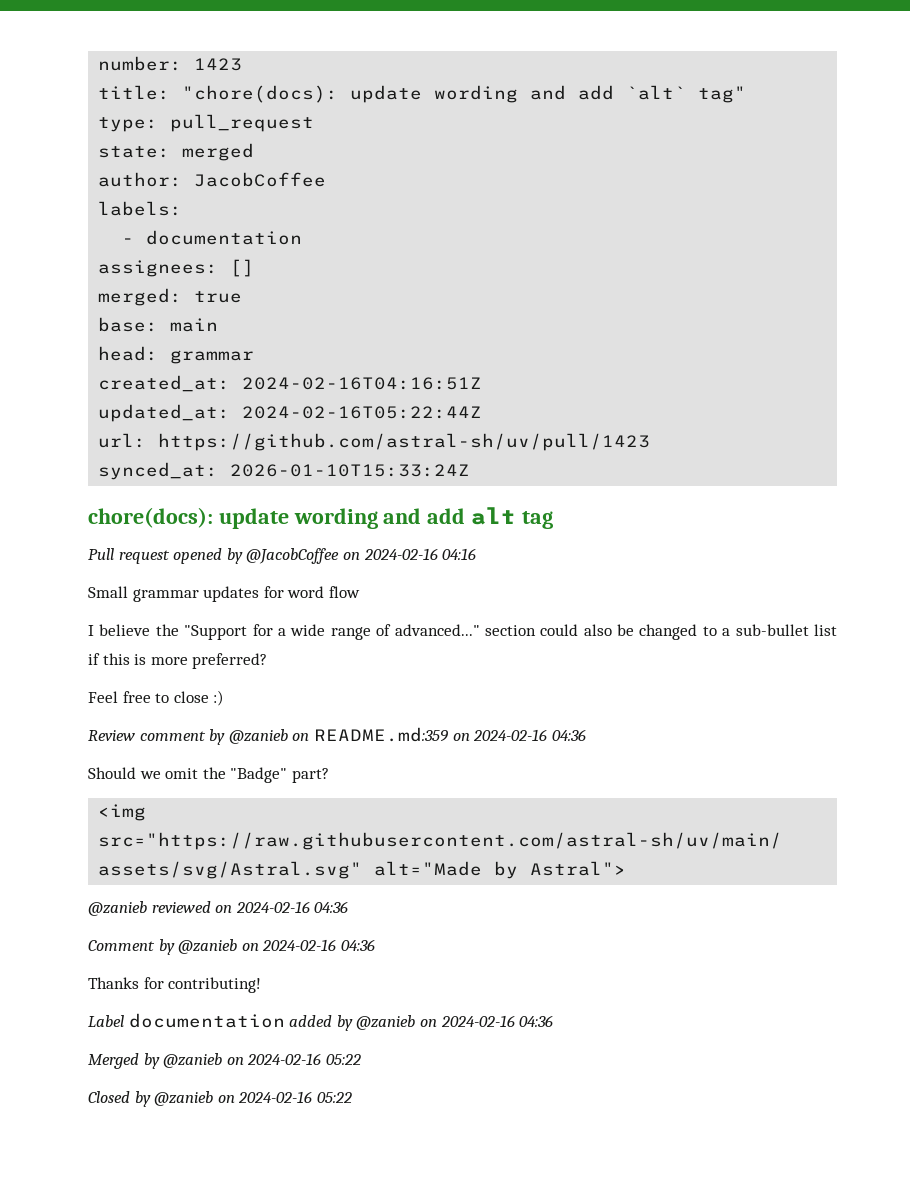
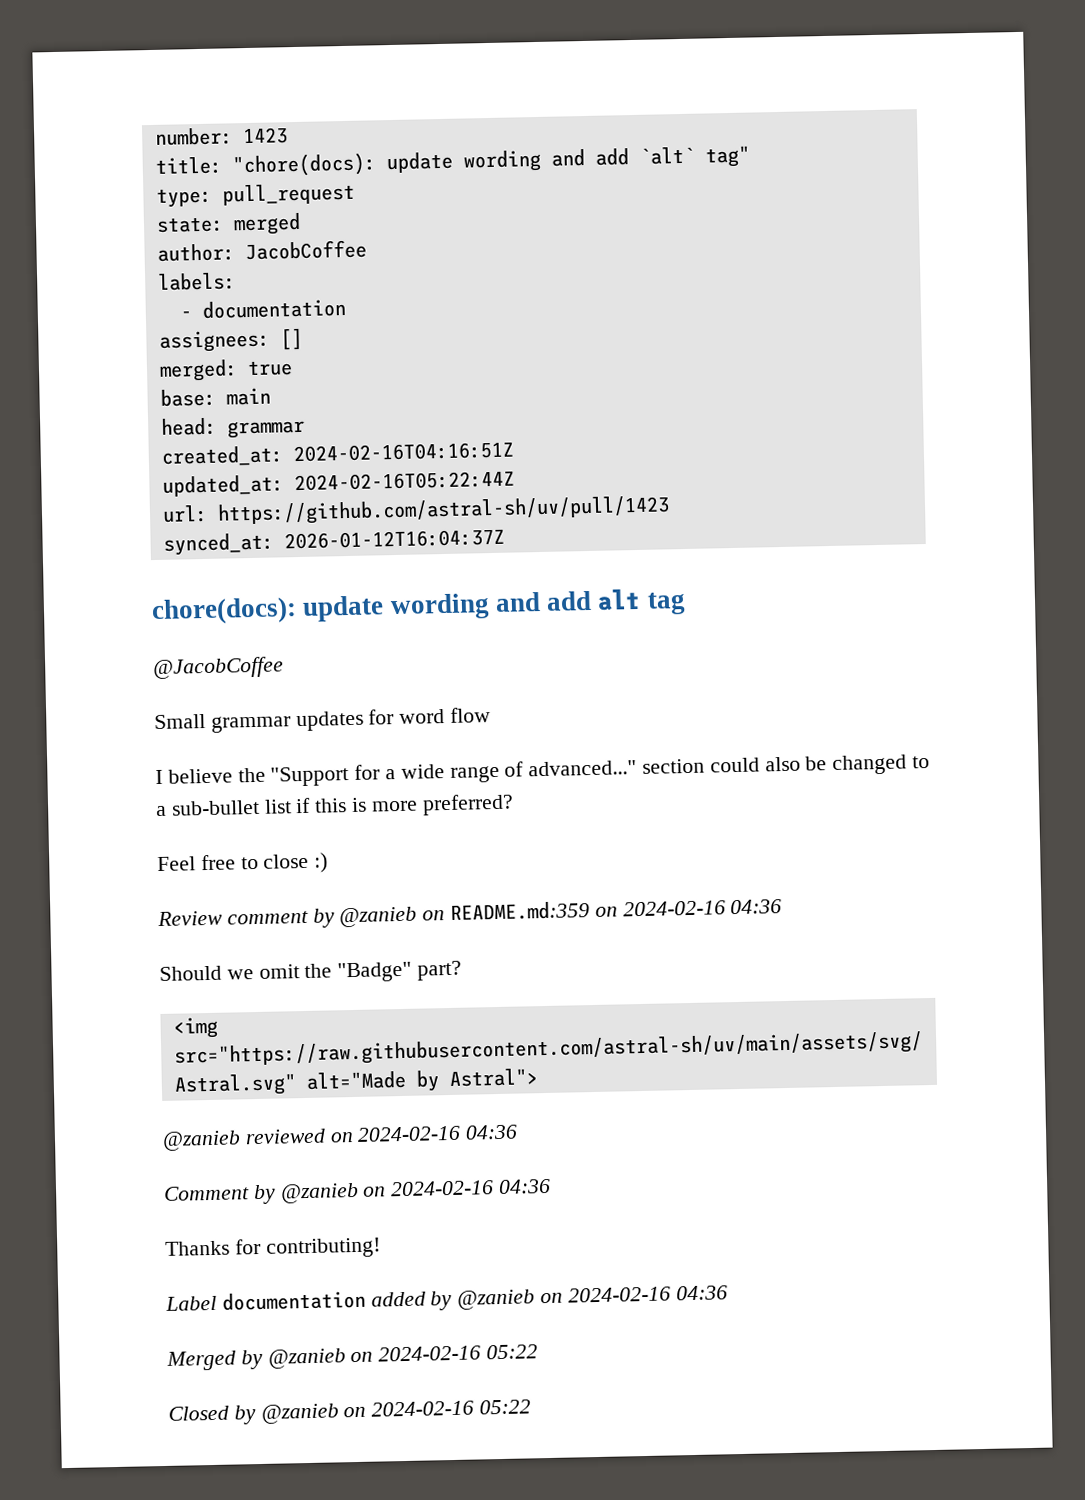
- synced_at: 2026-01-10T15:33:24Z
+ synced_at: 2026-01-12T16:04:37Z
- Pull request opened by @JacobCoffee on 2024-02-16 04:16
+ @JacobCoffee

